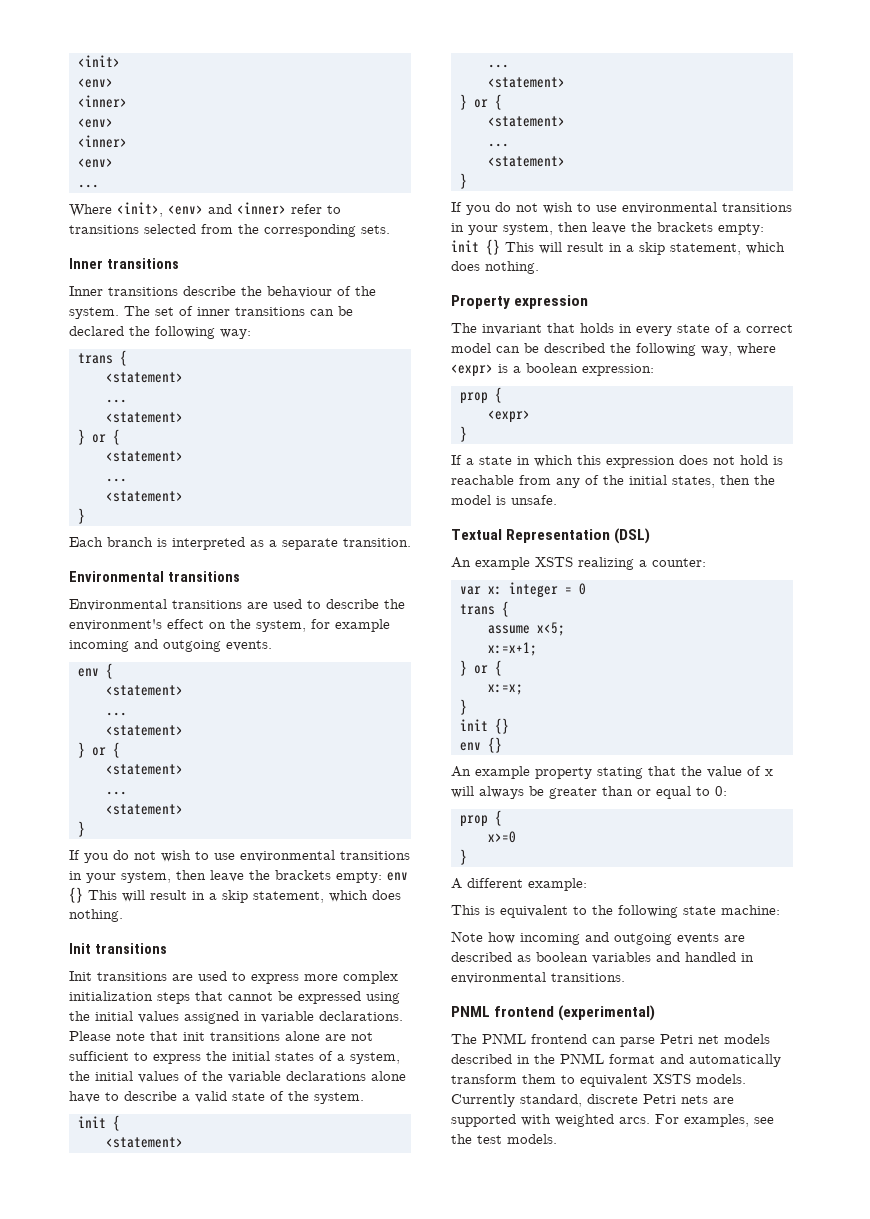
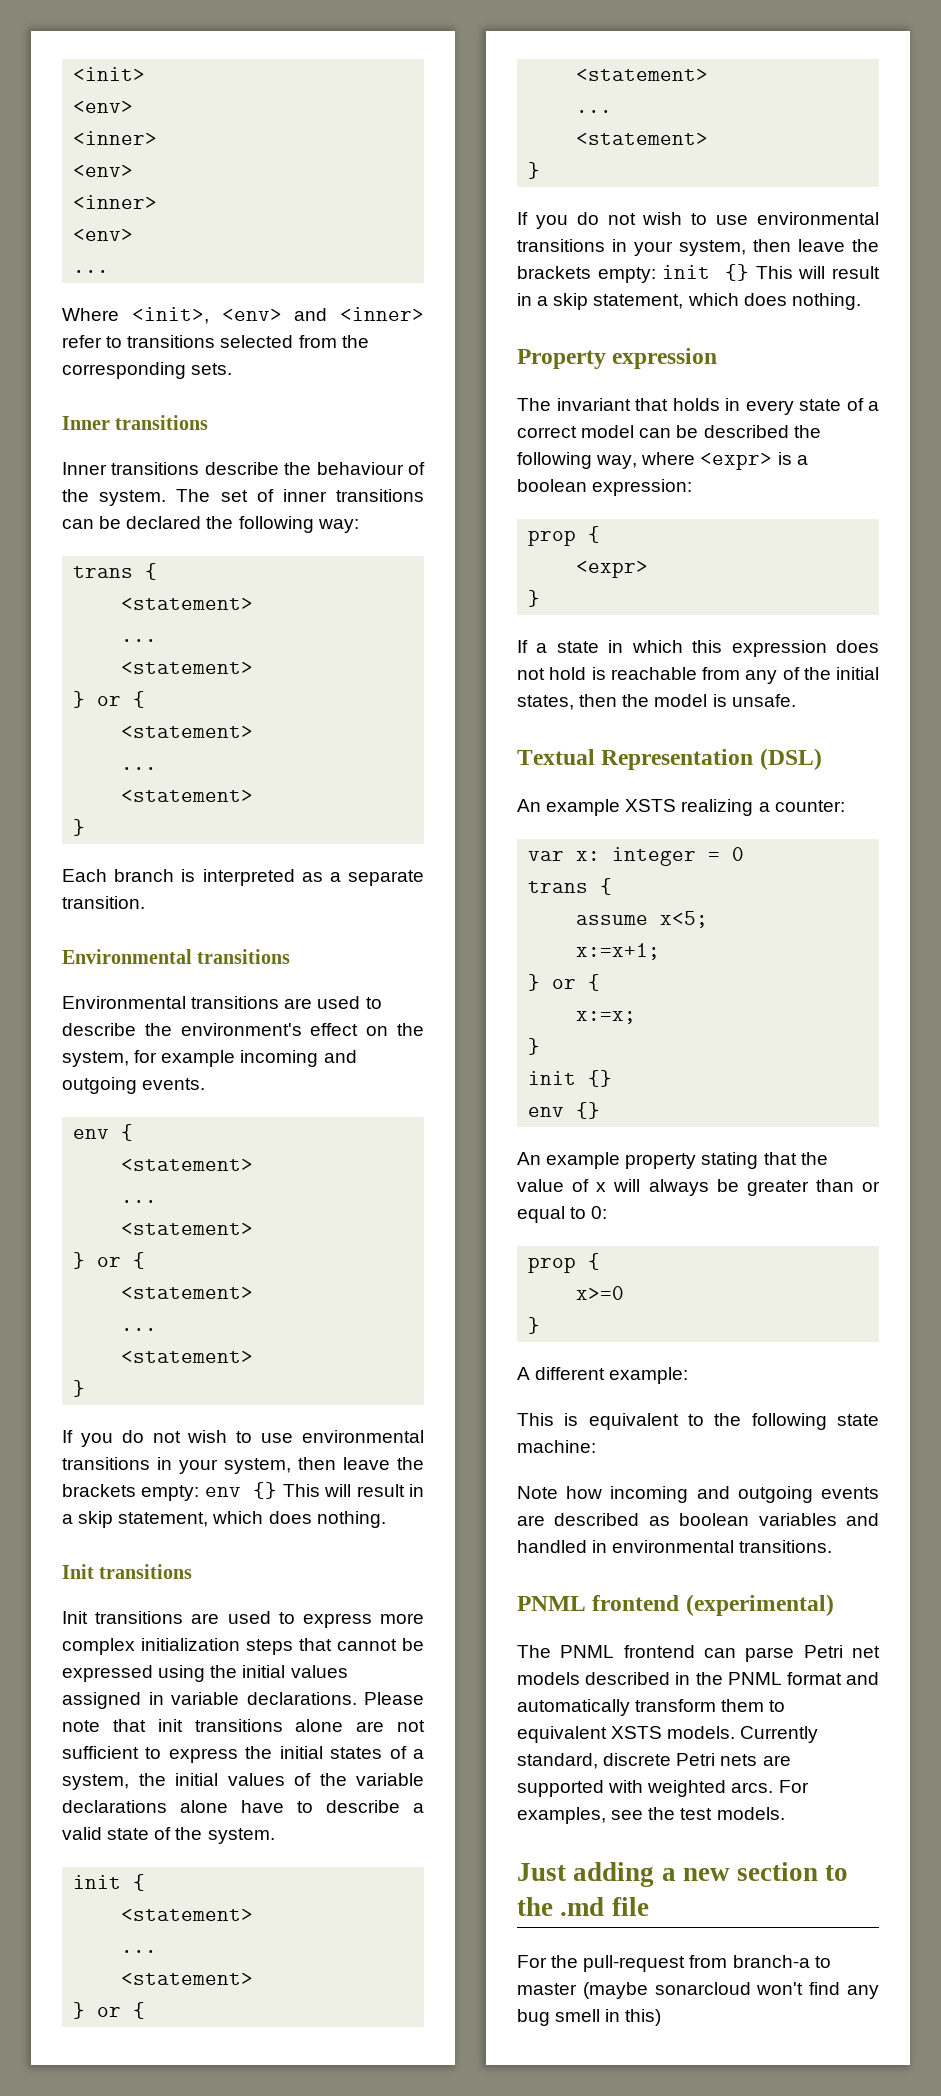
+ Just adding a new section to the .md file
+ For the pull-request from branch-a to master (maybe sonarcloud won't find any bug smell in this)

